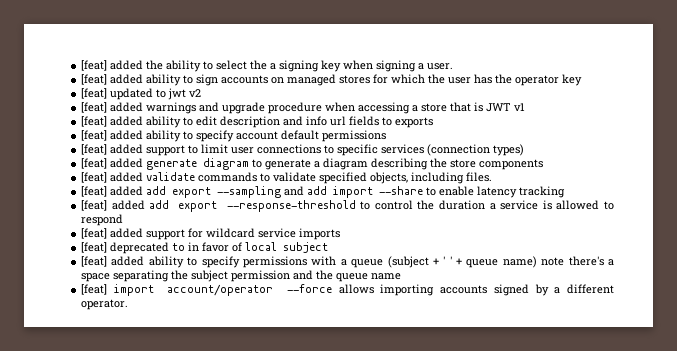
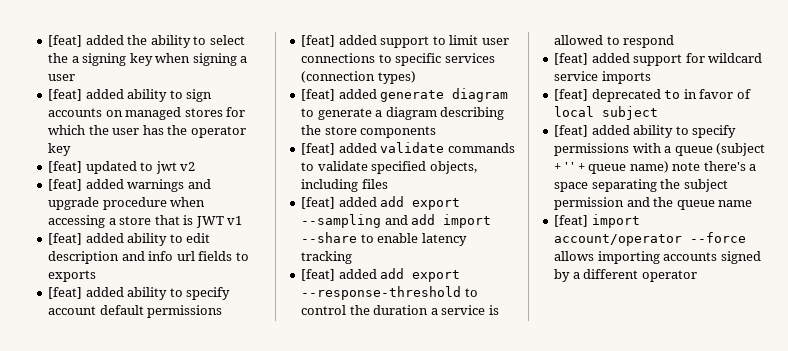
- [feat] added the ability to select the a signing key when signing a user.
+ [feat] added the ability to select the a signing key when signing a user
- [feat] added validate commands to validate specified objects, including files.
+ [feat] added validate commands to validate specified objects, including files
- [feat] import account/operator --force allows importing accounts signed by a different operator.
+ [feat] import account/operator --force allows importing accounts signed by a different operator

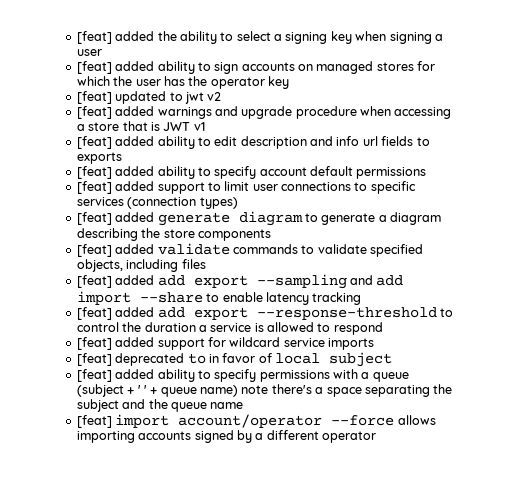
- [feat] added the ability to select the a signing key when signing a user
+ [feat] added the ability to select a signing key when signing a user
- [feat] added ability to specify permissions with a queue (subject + ' ' + queue name) note there's a space separating the subject permission and the queue name
+ [feat] added ability to specify permissions with a queue (subject + ' ' + queue name) note there's a space separating the subject and the queue name

